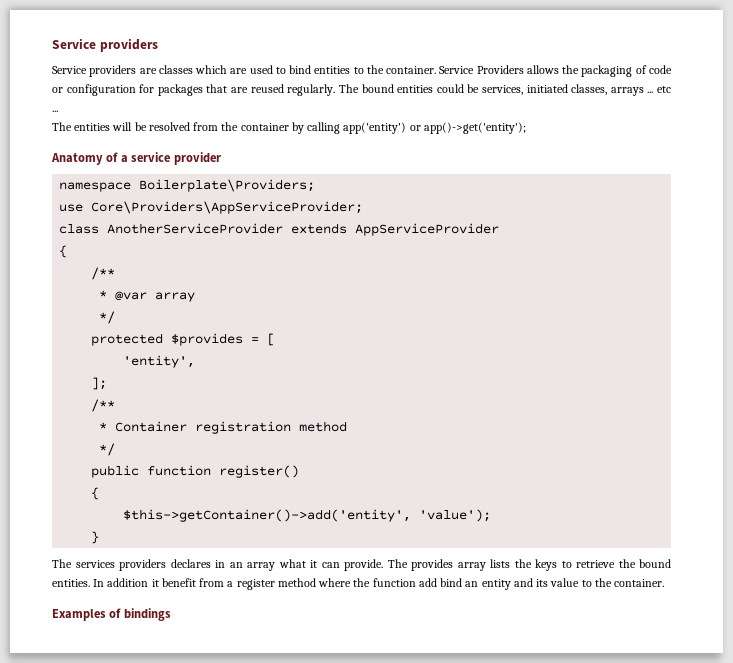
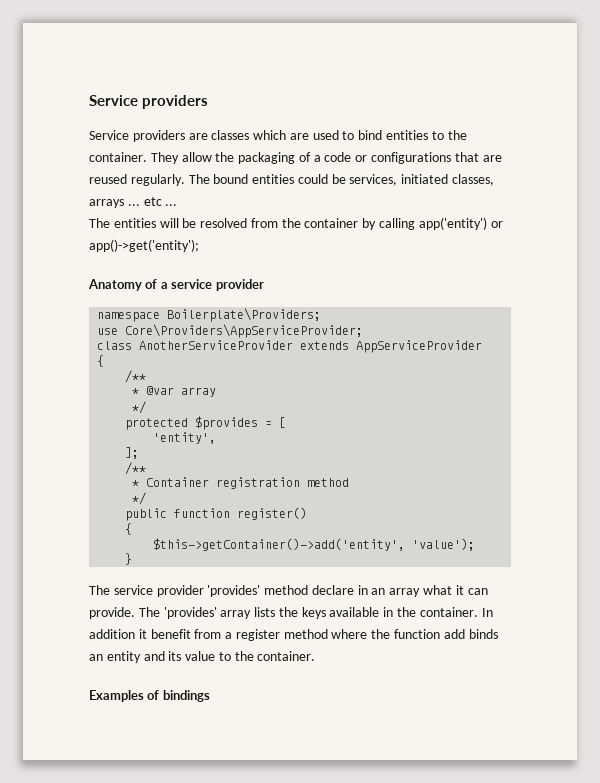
- Service Providers allows the packaging of code or configuration for packages that are reused regularly.
+ They allow the packaging of a code or configurations that are reused regularly.
- The services providers declares in an array what it can provide.
+ The service provider 'provides' method declare in an array what it can provide.
- The provides array lists the keys to retrieve the bound entities.
+ The 'provides' array lists the keys available in the container.
- In addition it benefit from a register method where the function add bind an entity and its value to the container.
+ In addition it benefit from a register method where the function add binds an entity and its value to the container.

